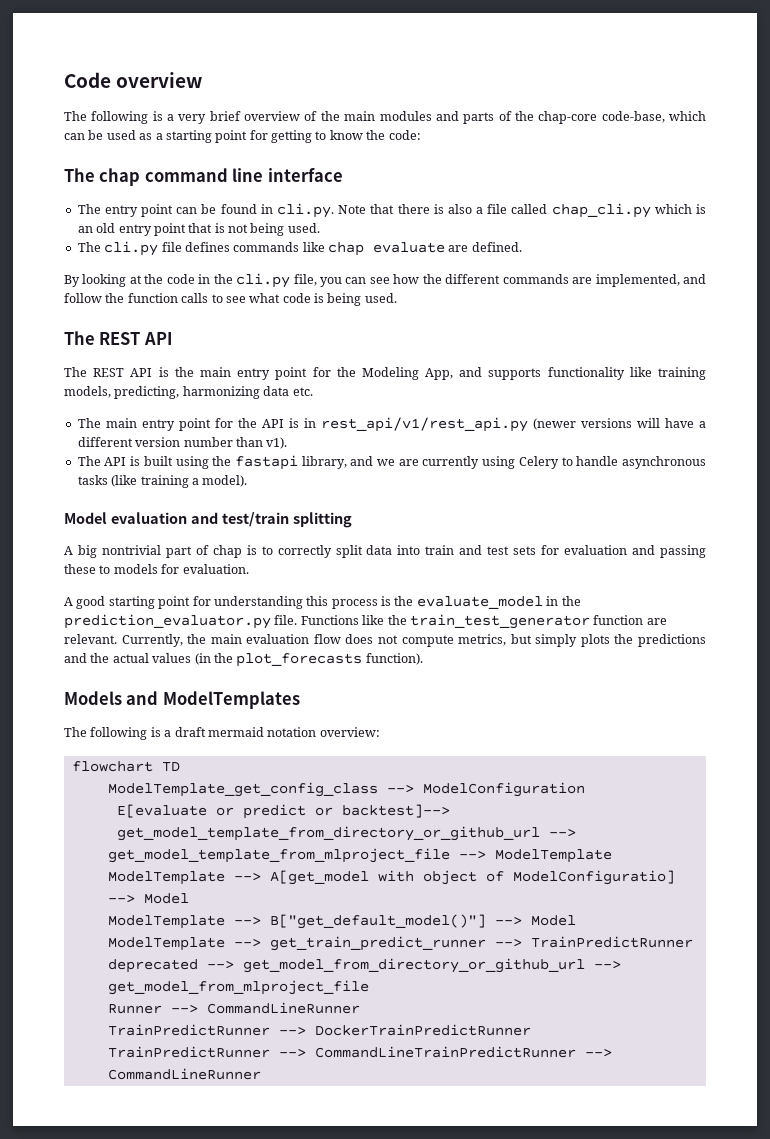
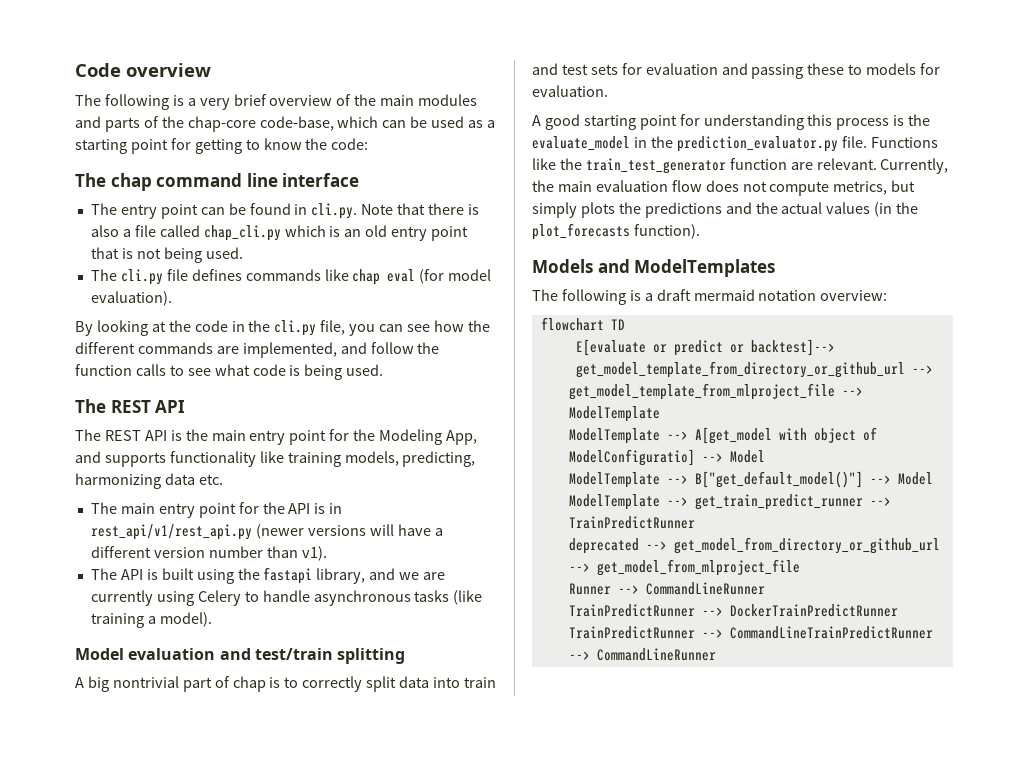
- The cli.py file defines commands like chap evaluate are defined.
+ The cli.py file defines commands like chap eval (for model evaluation).
- ModelTemplate_get_config_class --> ModelConfiguration

